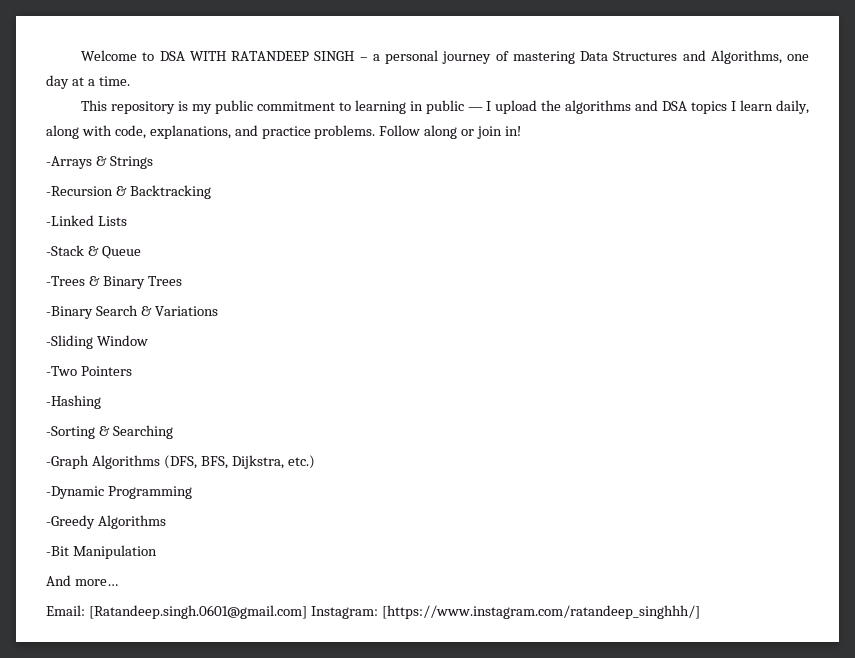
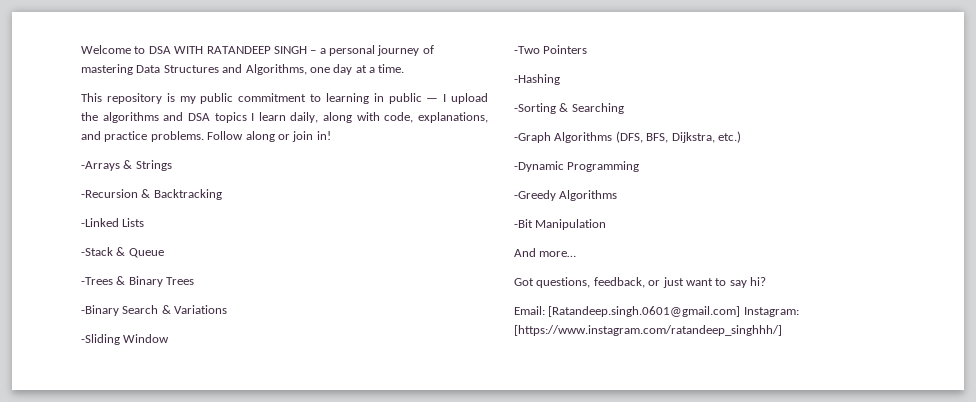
+ Got questions, feedback, or just want to say hi?

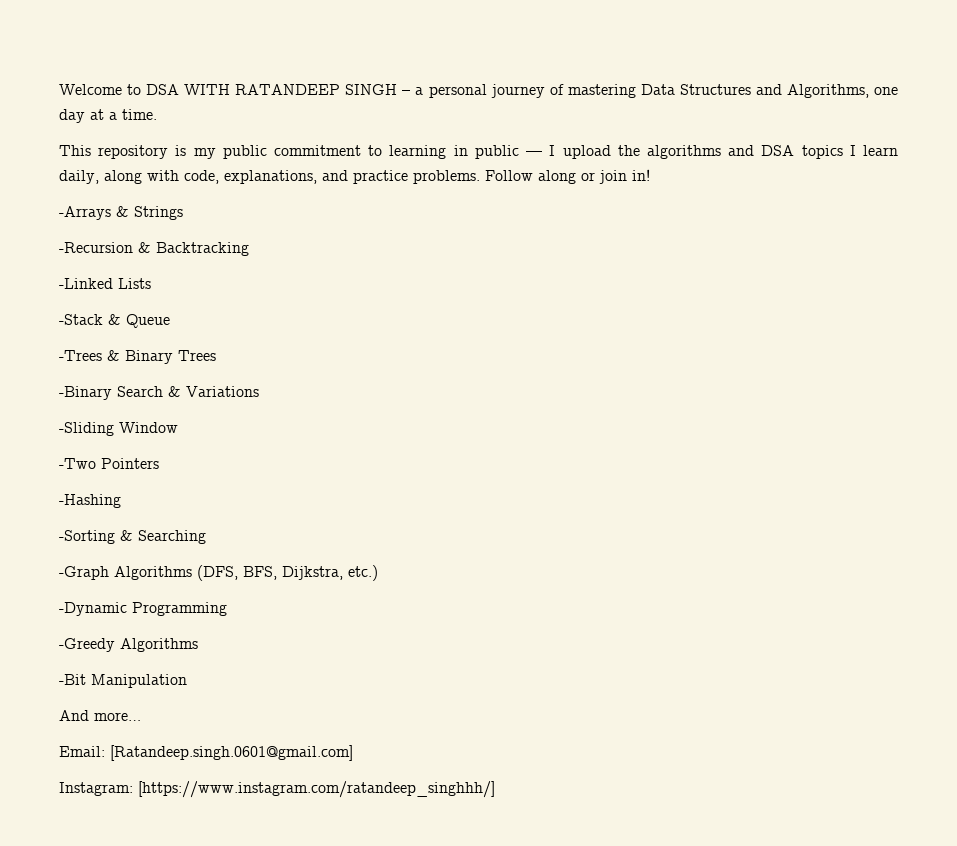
- Got questions, feedback, or just want to say hi?
- Email: [Ratandeep.singh.0601@gmail.com] Instagram: [https://www.instagram.com/ratandeep_singhhh/]
+ Email: [Ratandeep.singh.0601@gmail.com]
+ Instagram: [https://www.instagram.com/ratandeep_singhhh/]

